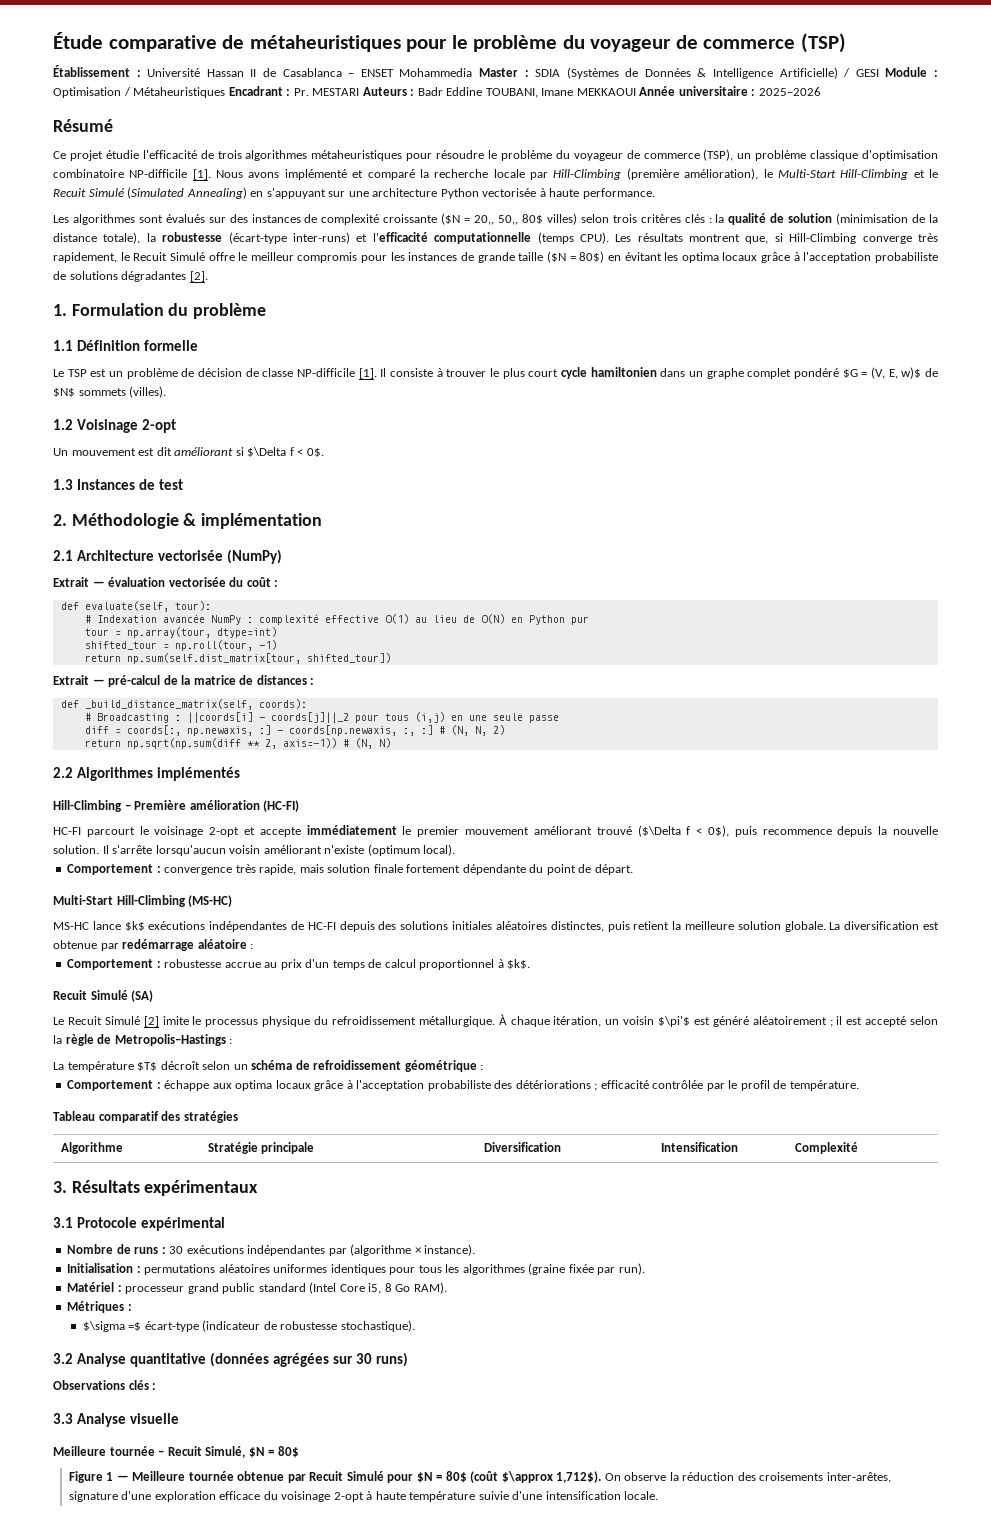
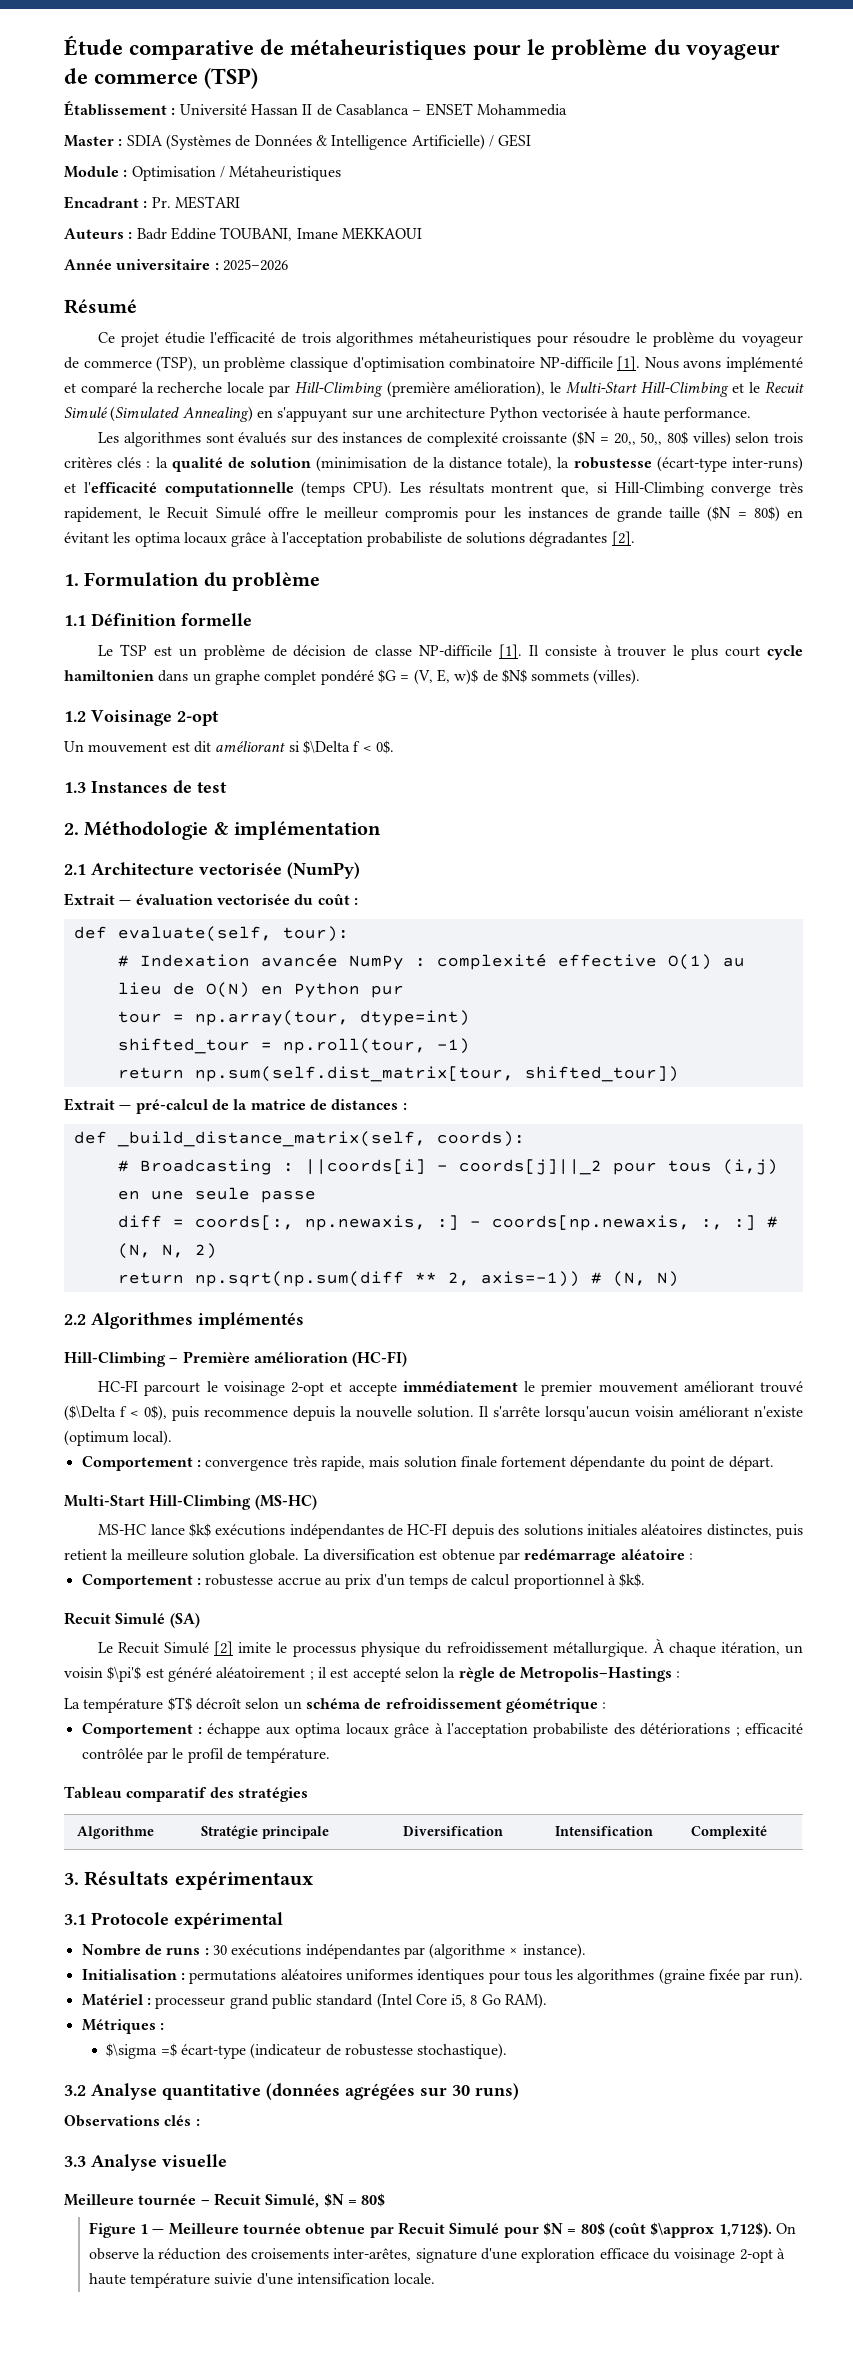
- Établissement : Université Hassan II de Casablanca – ENSET Mohammedia Master : SDIA (Systèmes de Données & Intelligence Artificielle) / GESI Module : Optimisation / Métaheuristiques Encadrant : Pr. MESTARI Auteurs : Badr Eddine TOUBANI, Imane MEKKAOUI Année universitaire : 2025–2026
+ Établissement : Université Hassan II de Casablanca – ENSET Mohammedia
+ Master : SDIA (Systèmes de Données & Intelligence Artificielle) / GESI
+ Module : Optimisation / Métaheuristiques
+ Encadrant : Pr. MESTARI
+ Auteurs : Badr Eddine TOUBANI, Imane MEKKAOUI
+ Année universitaire : 2025–2026

